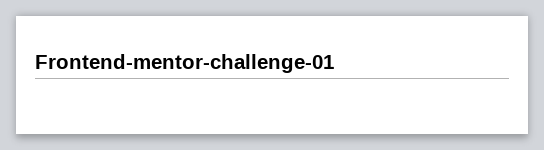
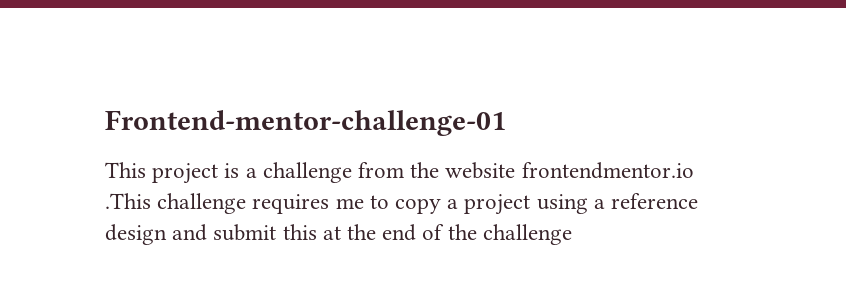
+ This project is a challenge from the website frontendmentor.io .This challenge requires me to copy a project using a reference design and submit this at the end of the challenge

